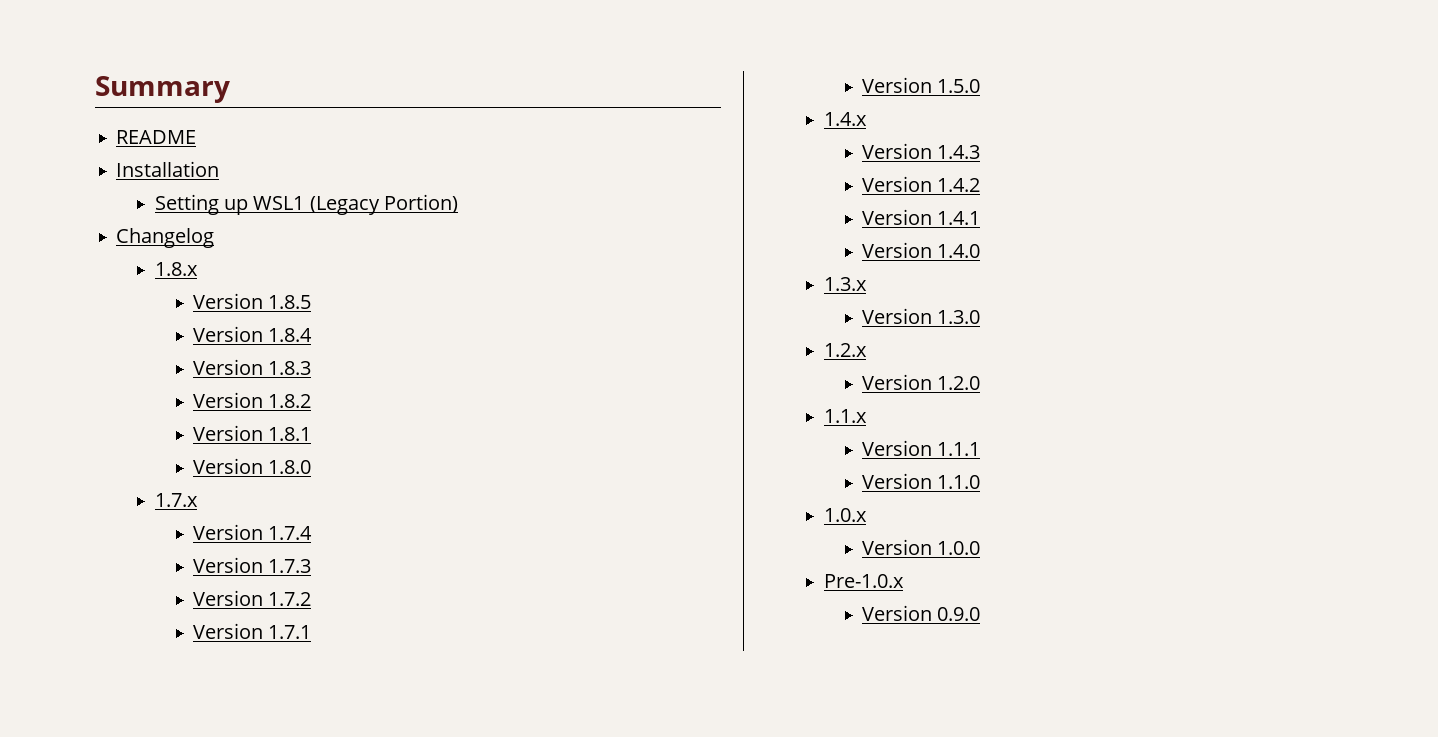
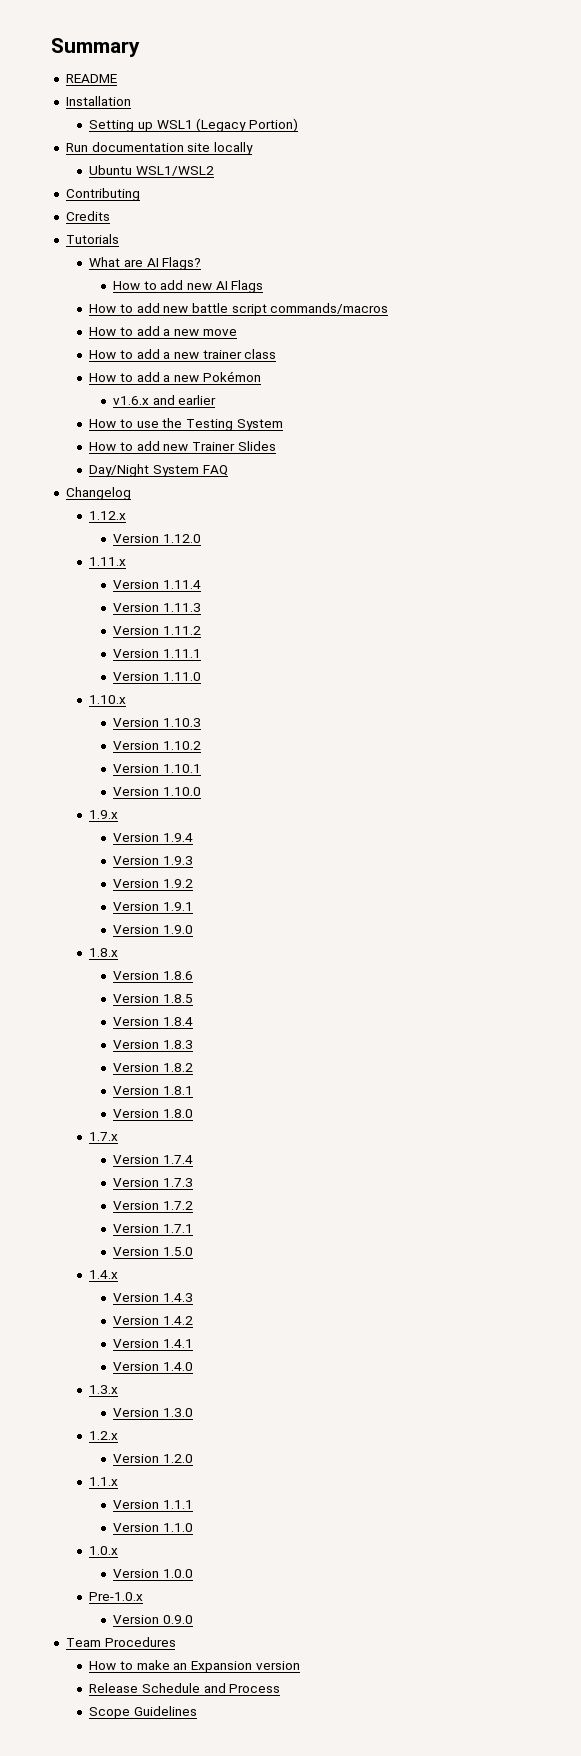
+ Run documentation site locally
+ Ubuntu WSL1/WSL2
+ Contributing
+ Credits
+ Tutorials
+ What are AI Flags?
+ How to add new AI Flags
+ How to add new battle script commands/macros
+ How to add a new move
+ How to add a new trainer class
+ How to add a new Pokémon
+ v1.6.x and earlier
+ How to use the Testing System
+ How to add new Trainer Slides
+ Day/Night System FAQ
  Changelog
+ 1.12.x
+ Version 1.12.0
+ 1.11.x
+ Version 1.11.4
+ Version 1.11.3
+ Version 1.11.2
+ Version 1.11.1
+ Version 1.11.0
+ 1.10.x
+ Version 1.10.3
+ Version 1.10.2
+ Version 1.10.1
+ Version 1.10.0
+ 1.9.x
+ Version 1.9.4
+ Version 1.9.3
+ Version 1.9.2
+ Version 1.9.1
+ Version 1.9.0
+ Version 1.8.6
+ Team Procedures
+ How to make an Expansion version
+ Release Schedule and Process
+ Scope Guidelines

